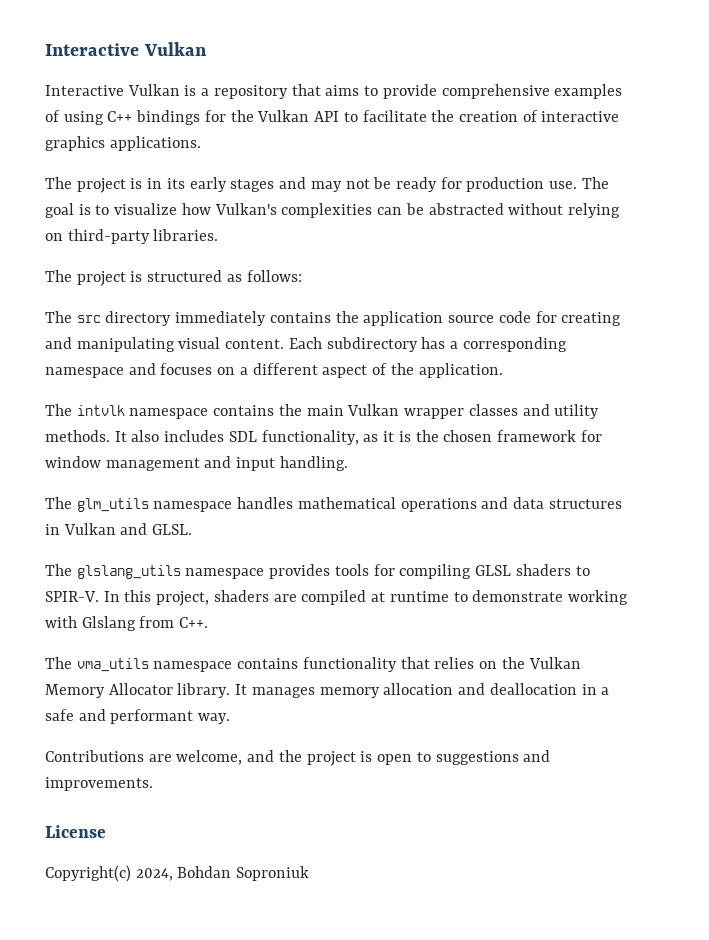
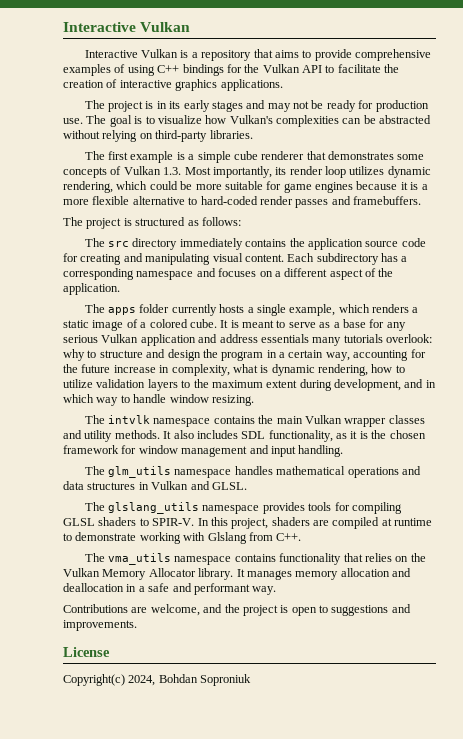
+ The first example is a simple cube renderer that demonstrates some concepts of Vulkan 1.3. Most importantly, its render loop utilizes dynamic rendering, which could be more suitable for game engines because it is a more flexible alternative to hard-coded render passes and framebuffers.
+ The apps folder currently hosts a single example, which renders a static image of a colored cube. It is meant to serve as a base for any serious Vulkan application and address essentials many tutorials overlook: why to structure and design the program in a certain way, accounting for the future increase in complexity, what is dynamic rendering, how to utilize validation layers to the maximum extent during development, and in which way to handle window resizing.

